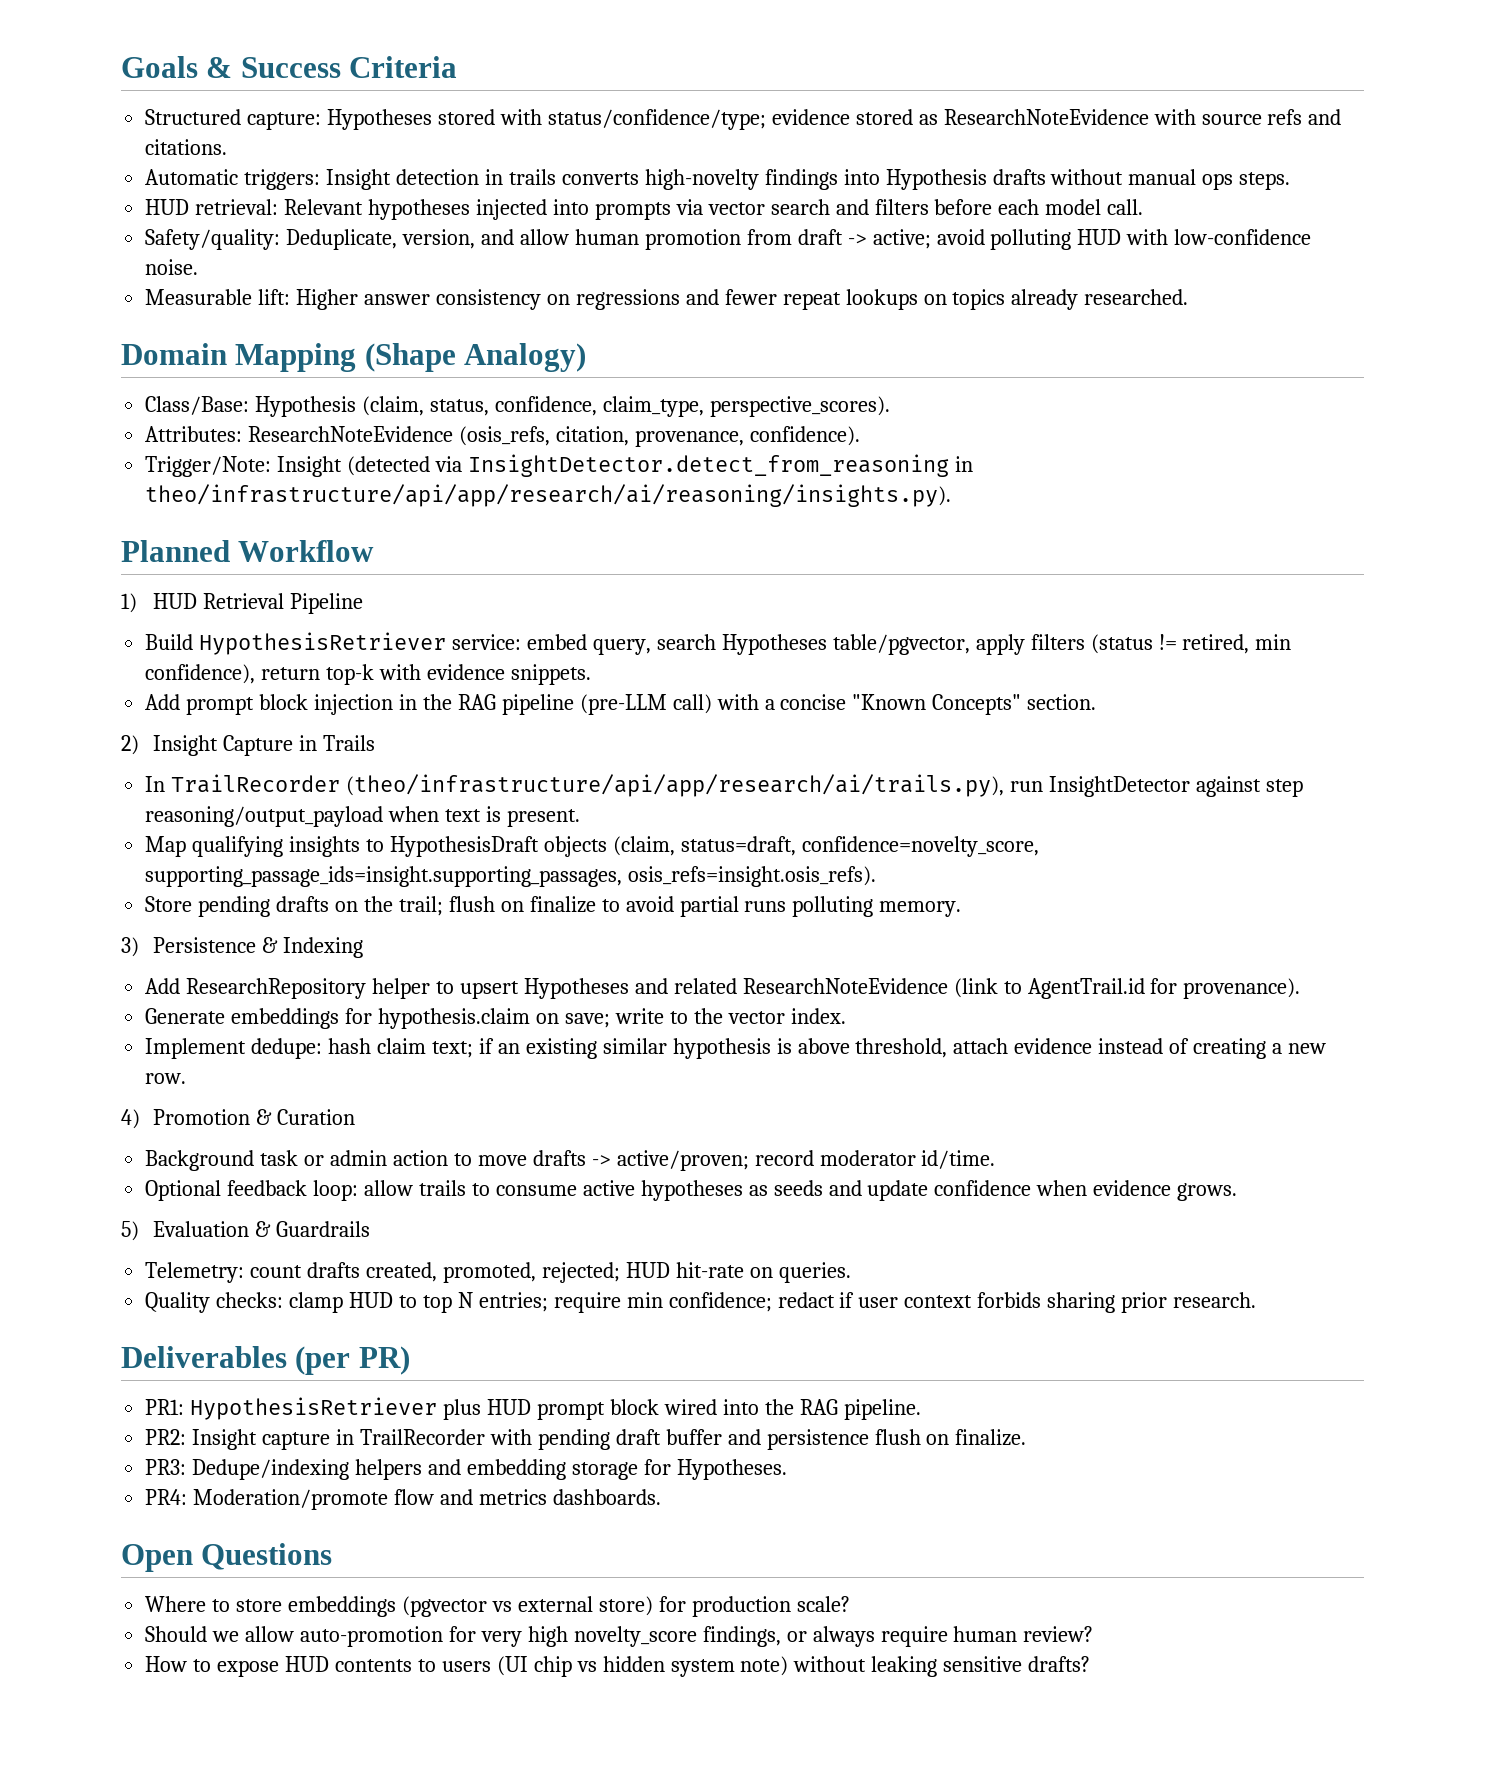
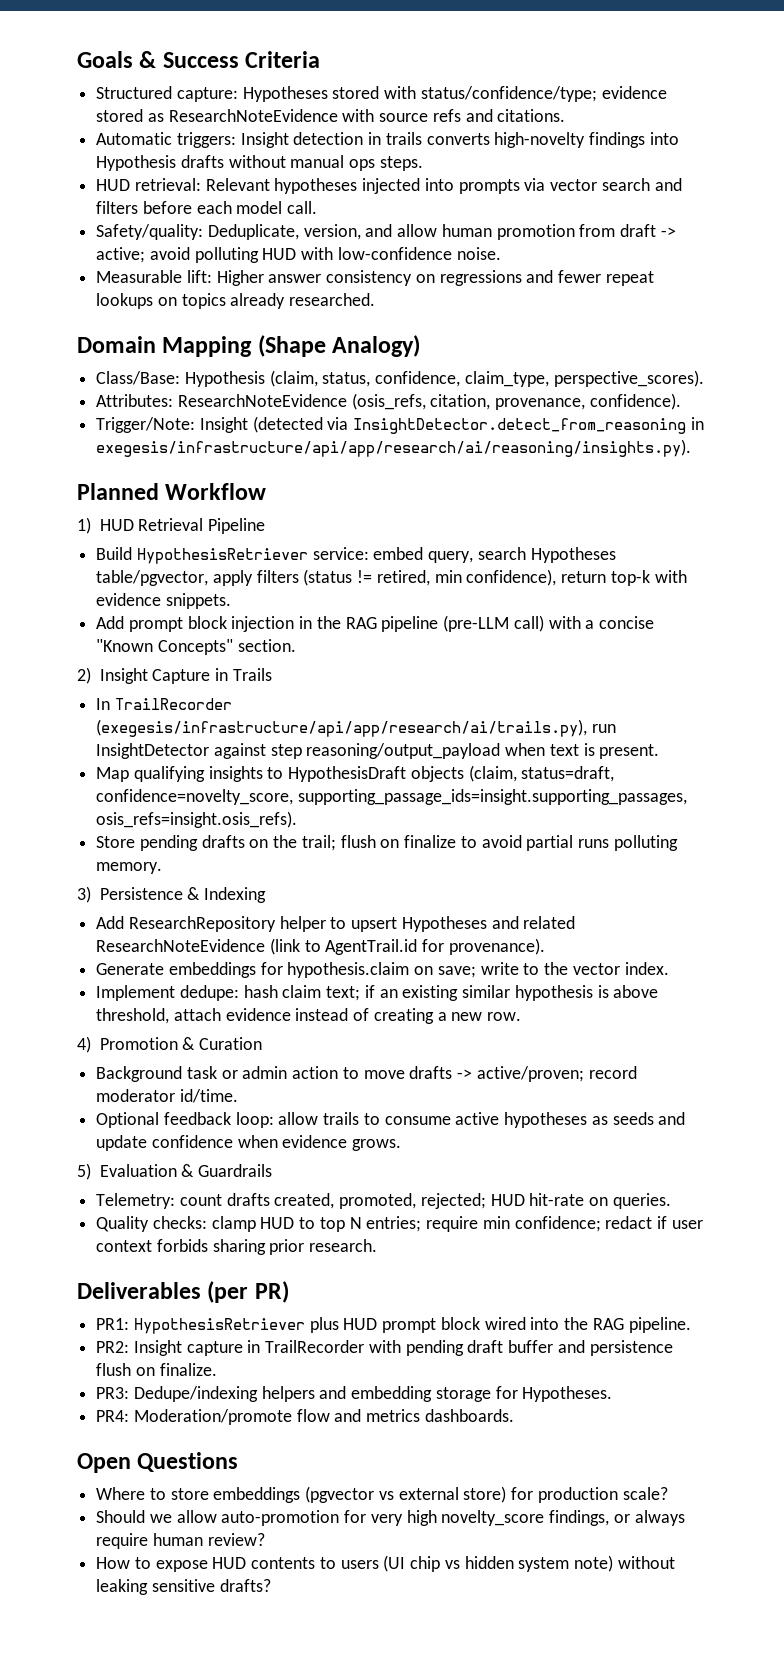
- Trigger/Note: Insight (detected via InsightDetector.detect_from_reasoning in theo/infrastructure/api/app/research/ai/reasoning/insights.py).
+ Trigger/Note: Insight (detected via InsightDetector.detect_from_reasoning in exegesis/infrastructure/api/app/research/ai/reasoning/insights.py).
- In TrailRecorder (theo/infrastructure/api/app/research/ai/trails.py), run InsightDetector against step reasoning/output_payload when text is present.
+ In TrailRecorder (exegesis/infrastructure/api/app/research/ai/trails.py), run InsightDetector against step reasoning/output_payload when text is present.

